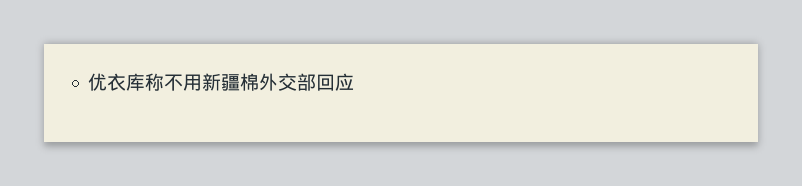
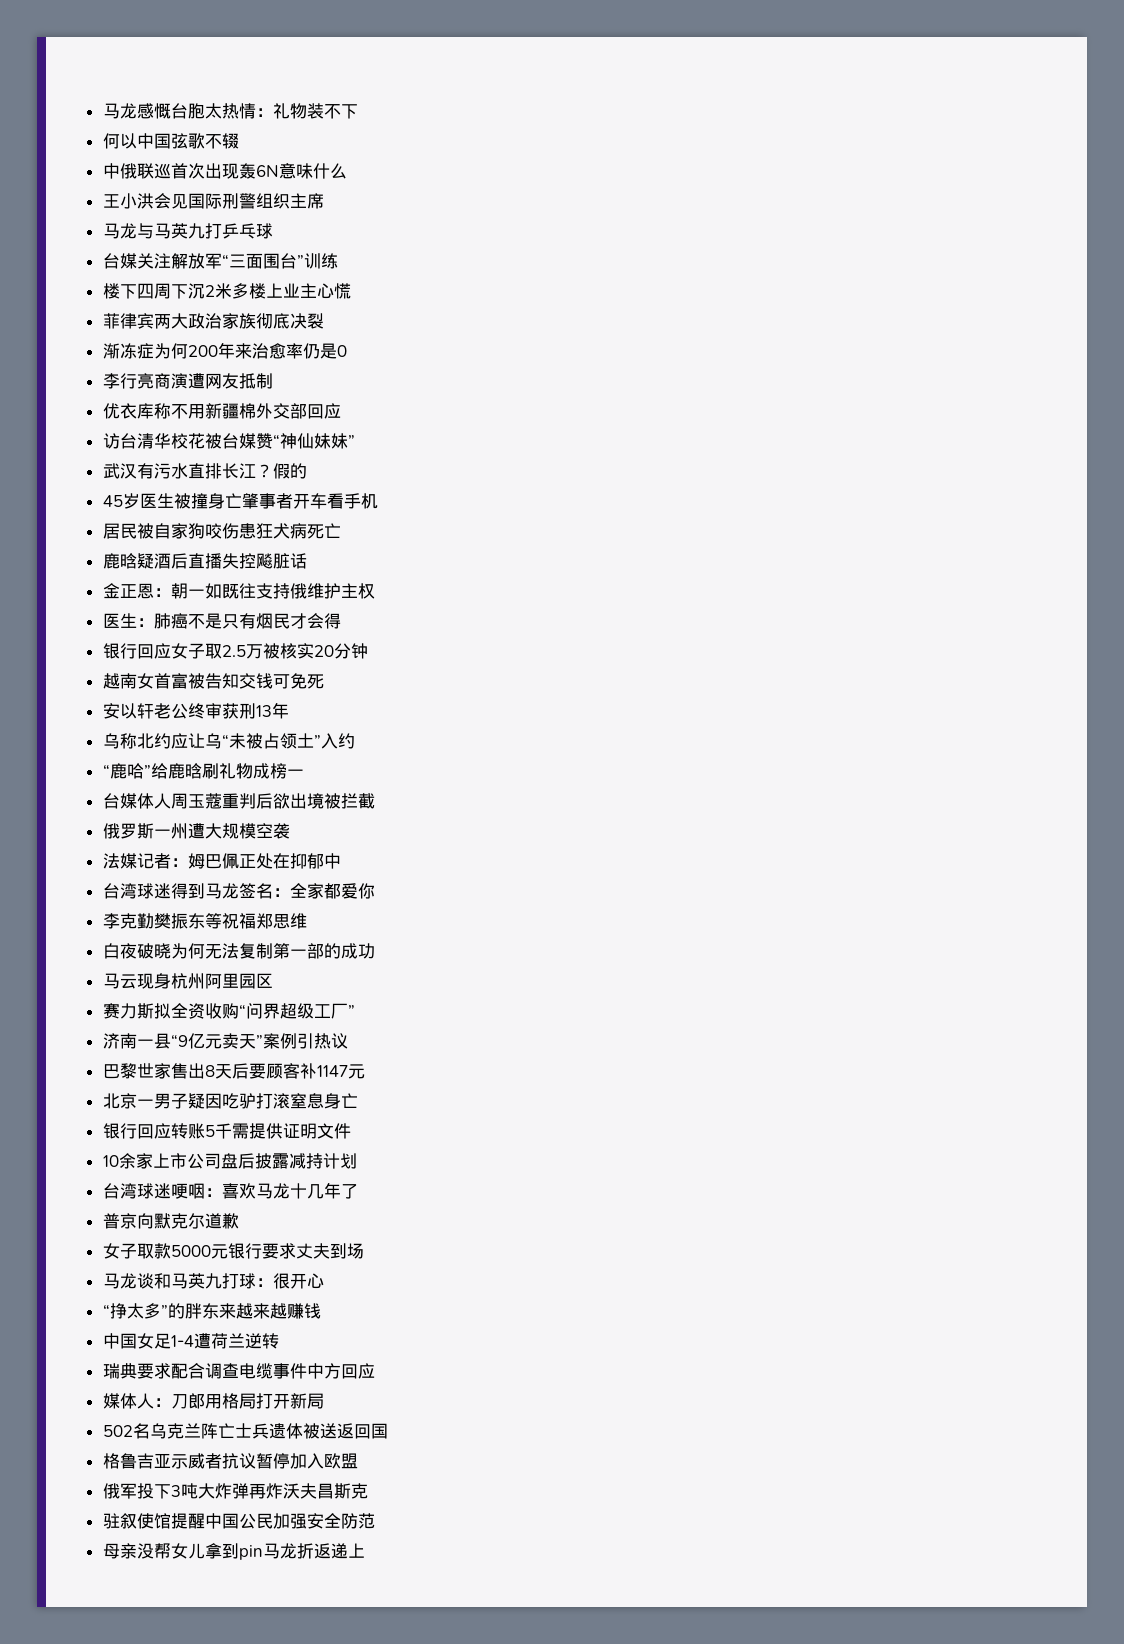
+ 马龙感慨台胞太热情：礼物装不下
+ 何以中国弦歌不辍
+ 中俄联巡首次出现轰6N意味什么
+ 王小洪会见国际刑警组织主席
+ 马龙与马英九打乒乓球
+ 台媒关注解放军“三面围台”训练
+ 楼下四周下沉2米多楼上业主心慌
+ 菲律宾两大政治家族彻底决裂
+ 渐冻症为何200年来治愈率仍是0
+ 李行亮商演遭网友抵制
+ 访台清华校花被台媒赞“神仙妹妹”
+ 武汉有污水直排长江？假的
+ 45岁医生被撞身亡肇事者开车看手机
+ 居民被自家狗咬伤患狂犬病死亡
+ 鹿晗疑酒后直播失控飚脏话
+ 金正恩：朝一如既往支持俄维护主权
+ 医生：肺癌不是只有烟民才会得
+ 银行回应女子取2.5万被核实20分钟
+ 越南女首富被告知交钱可免死
+ 安以轩老公终审获刑13年
+ 乌称北约应让乌“未被占领土”入约
+ “鹿哈”给鹿晗刷礼物成榜一
+ 台媒体人周玉蔻重判后欲出境被拦截
+ 俄罗斯一州遭大规模空袭
+ 法媒记者：姆巴佩正处在抑郁中
+ 台湾球迷得到马龙签名：全家都爱你
+ 李克勤樊振东等祝福郑思维
+ 白夜破晓为何无法复制第一部的成功
+ 马云现身杭州阿里园区
+ 赛力斯拟全资收购“问界超级工厂”
+ 济南一县“9亿元卖天”案例引热议
+ 巴黎世家售出8天后要顾客补1147元
+ 北京一男子疑因吃驴打滚窒息身亡
+ 银行回应转账5千需提供证明文件
+ 10余家上市公司盘后披露减持计划
+ 台湾球迷哽咽：喜欢马龙十几年了
+ 普京向默克尔道歉
+ 女子取款5000元银行要求丈夫到场
+ 马龙谈和马英九打球：很开心
+ “挣太多”的胖东来越来越赚钱
+ 中国女足1-4遭荷兰逆转
+ 瑞典要求配合调查电缆事件中方回应
+ 媒体人：刀郎用格局打开新局
+ 502名乌克兰阵亡士兵遗体被送返回国
+ 格鲁吉亚示威者抗议暂停加入欧盟
+ 俄军投下3吨大炸弹再炸沃夫昌斯克
+ 驻叙使馆提醒中国公民加强安全防范
+ 母亲没帮女儿拿到pin马龙折返递上

